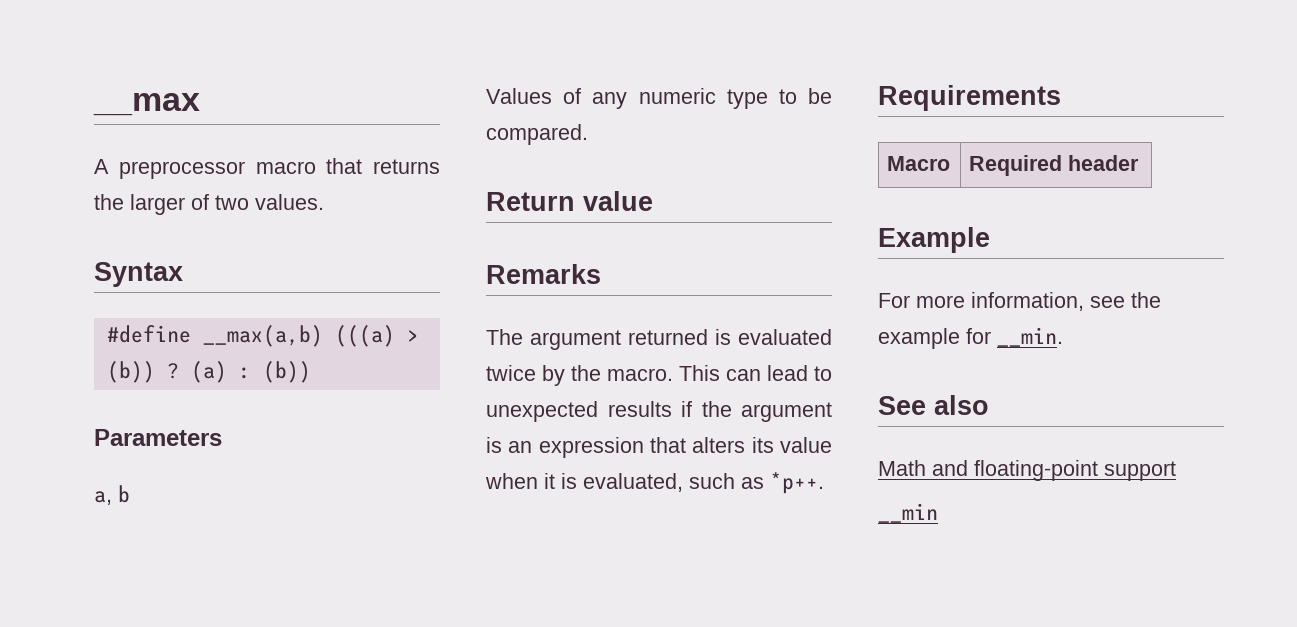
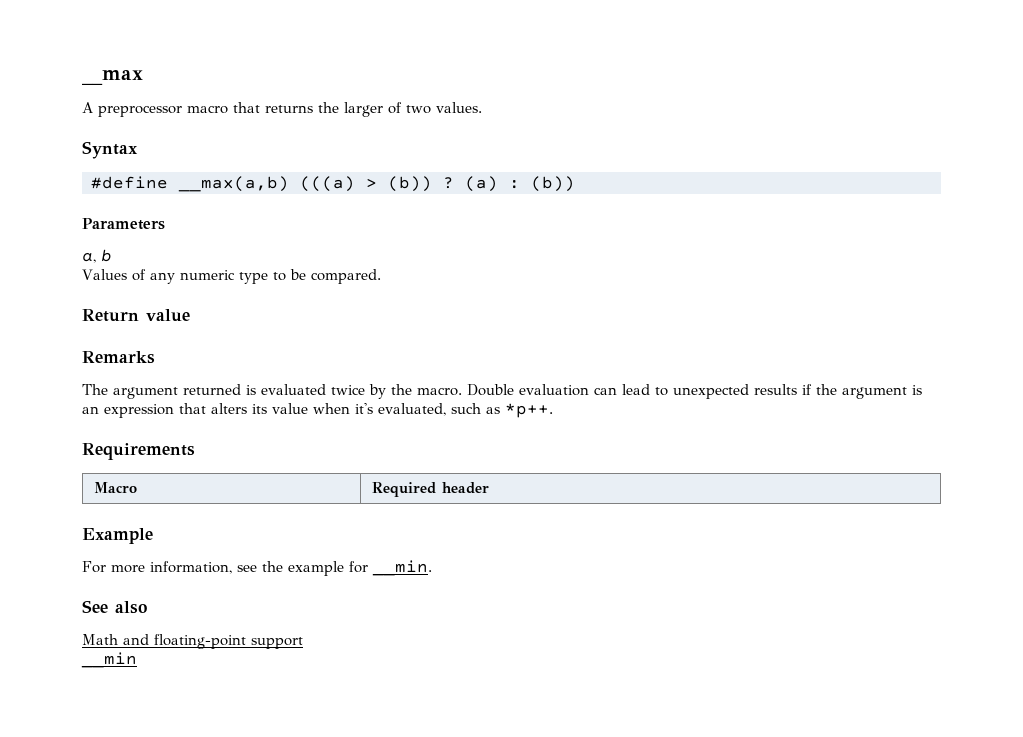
- This can lead to unexpected results if the argument is an expression that alters its value when it is evaluated, such as *p++.
+ Double evaluation can lead to unexpected results if the argument is an expression that alters its value when it's evaluated, such as *p++.

